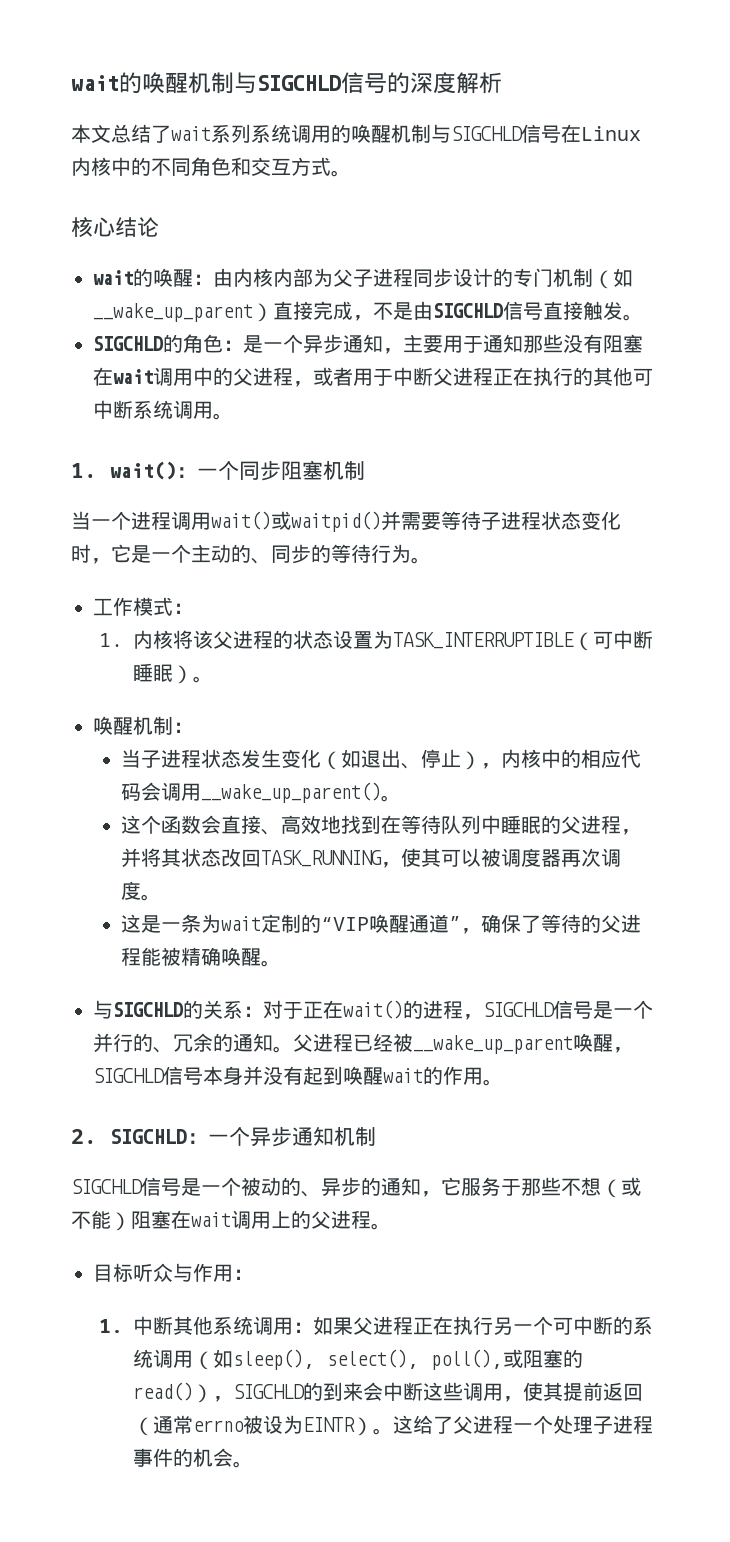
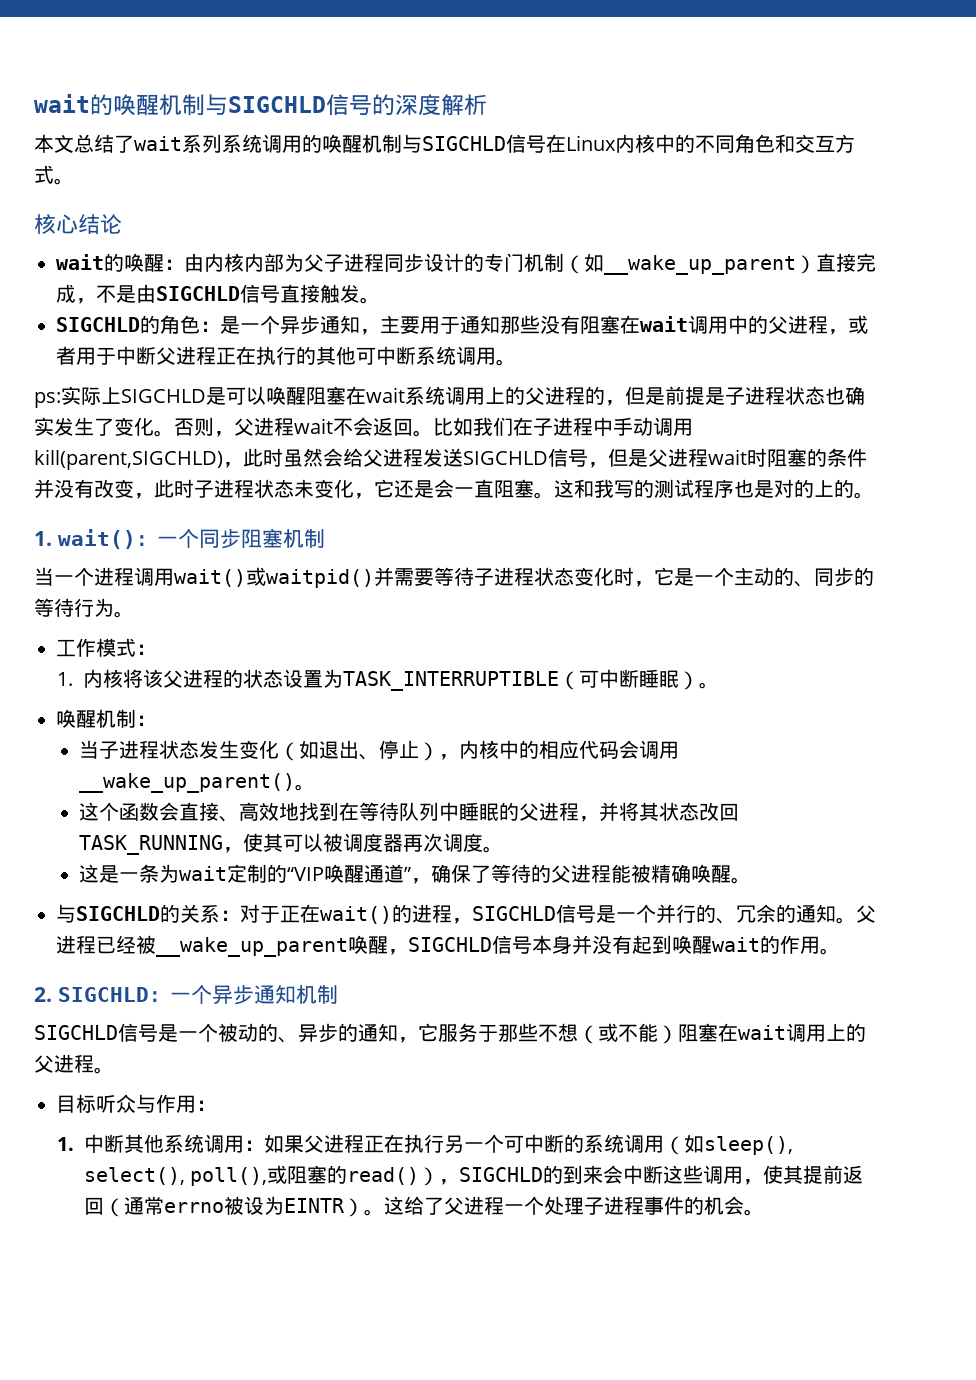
+ ps:实际上SIGCHLD是可以唤醒阻塞在wait系统调用上的父进程的，但是前提是子进程状态也确实发生了变化。否则，父进程wait不会返回。比如我们在子进程中手动调用kill(parent,SIGCHLD)，此时虽然会给父进程发送SIGCHLD信号，但是父进程wait时阻塞的条件并没有改变，此时子进程状态未变化，它还是会一直阻塞。这和我写的测试程序也是对的上的。

